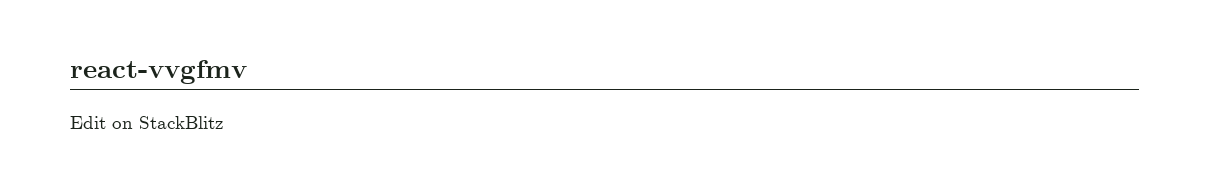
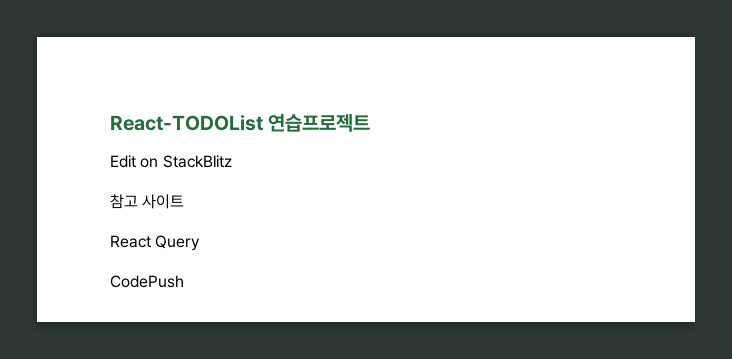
- react-vvgfmv
+ React-TODOList 연습프로젝트
+ 참고 사이트
+ React Query
+ CodePush

